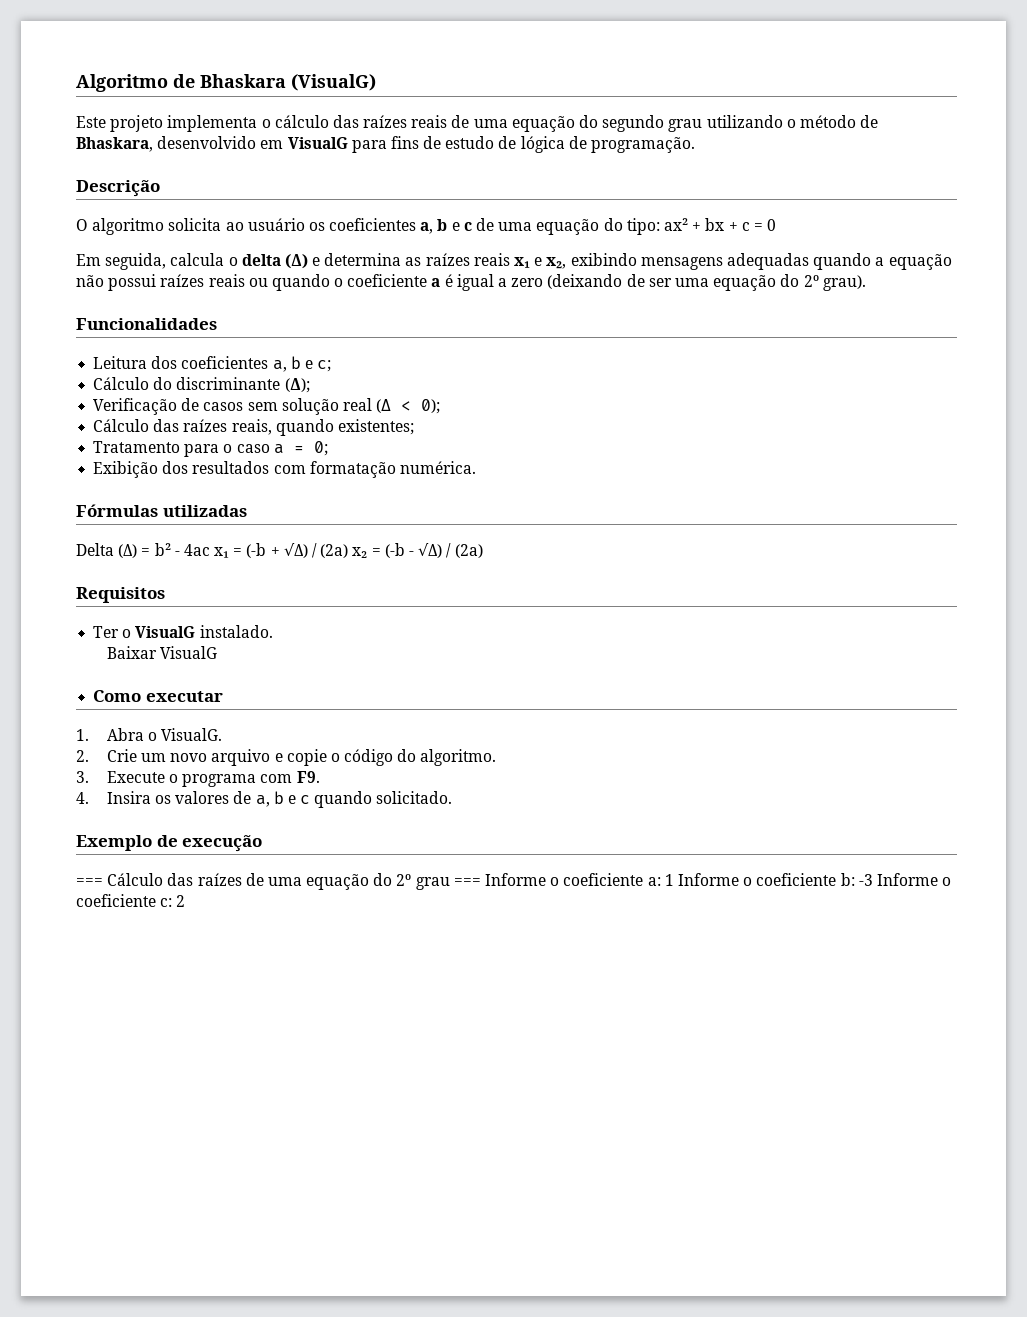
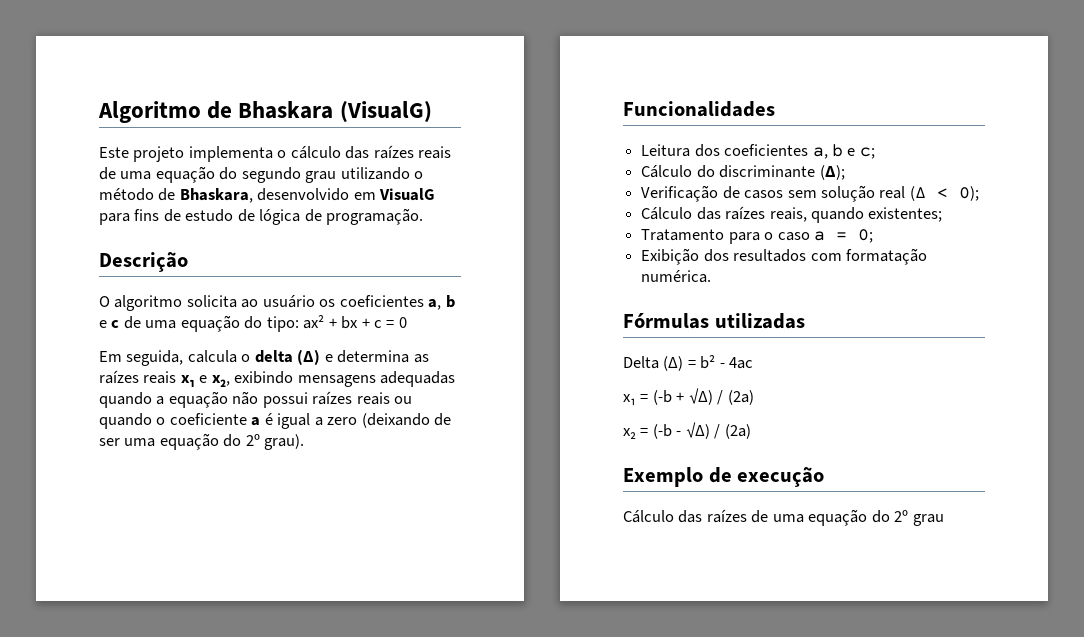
- Delta (Δ) = b² - 4ac x₁ = (-b + √Δ) / (2a) x₂ = (-b - √Δ) / (2a)
+ Delta (Δ) = b² - 4ac
+ x₁ = (-b + √Δ) / (2a)
+ x₂ = (-b - √Δ) / (2a)
- Requisitos
- Ter o VisualG instalado.
- Baixar VisualG
- Como executar
- 1. Abra o VisualG.
- 2. Crie um novo arquivo e copie o código do algoritmo.
- 3. Execute o programa com F9.
- 4. Insira os valores de a, b e c quando solicitado.
- === Cálculo das raízes de uma equação do 2º grau === Informe o coeficiente a: 1 Informe o coeficiente b: -3 Informe o coeficiente c: 2
+ Cálculo das raízes de uma equação do 2º grau

